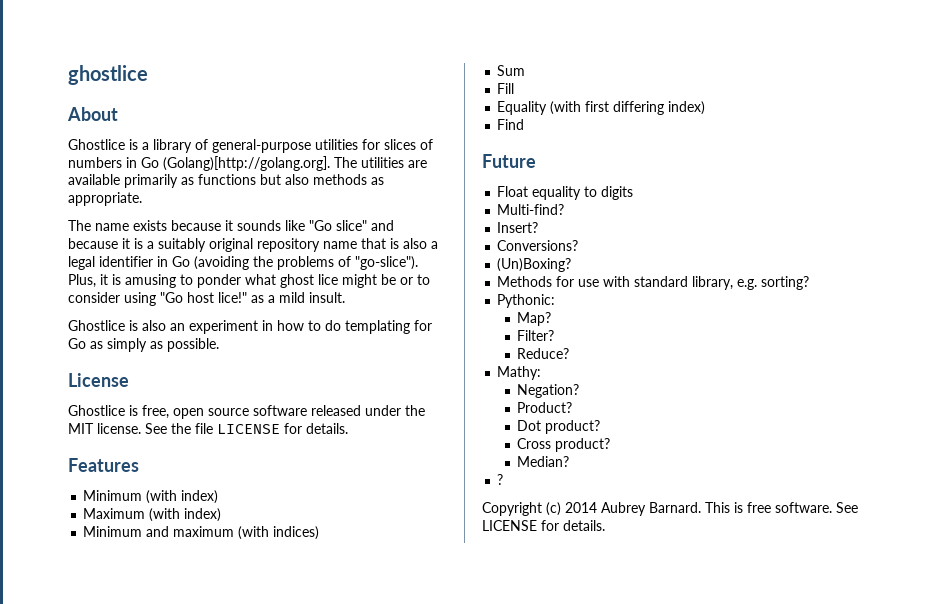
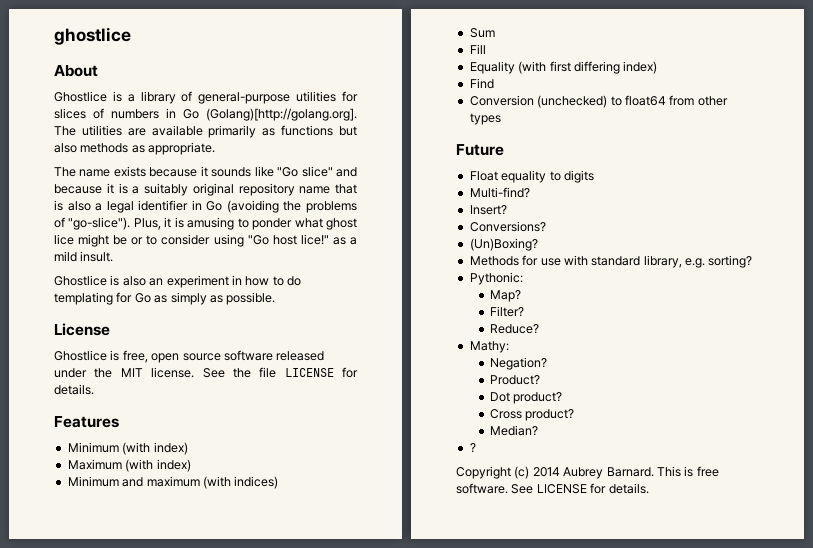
+ Conversion (unchecked) to float64 from other types

